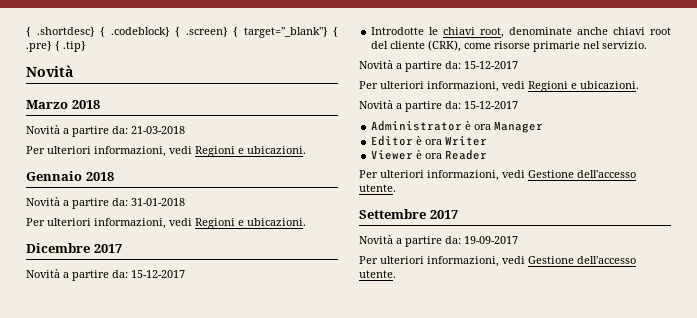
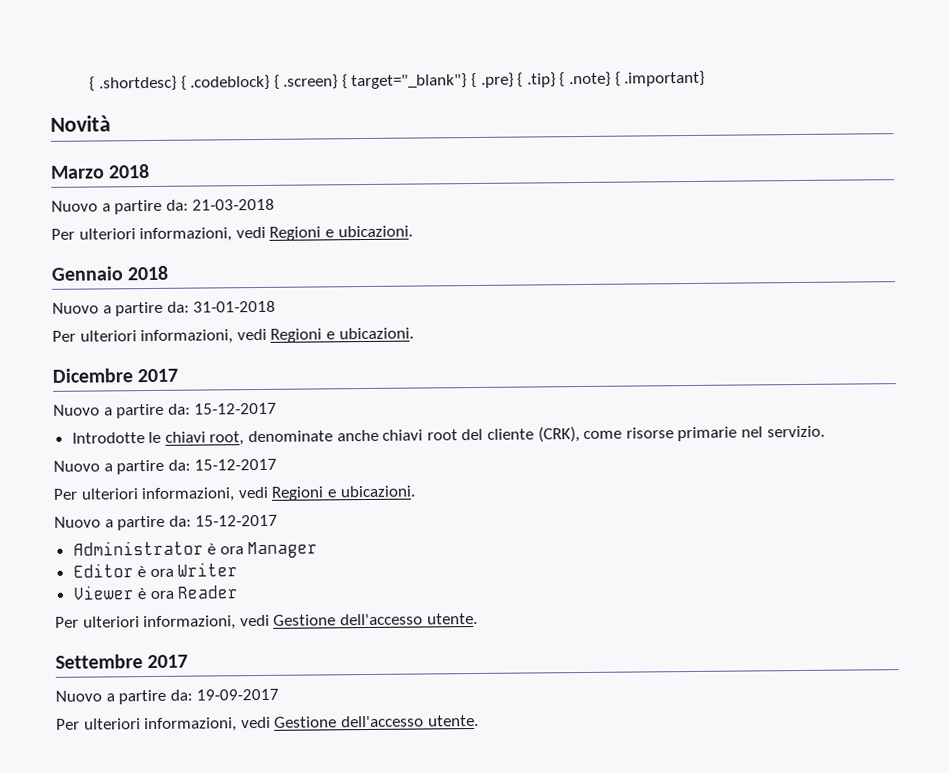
- { .shortdesc} { .codeblock} { .screen} { target="_blank"} { .pre} { .tip}
+ { .shortdesc} { .codeblock} { .screen} { target="_blank"} { .pre} { .tip} { .note} { .important}
- Novità a partire da: 21-03-2018
+ Nuovo a partire da: 21-03-2018
- Novità a partire da: 31-01-2018
+ Nuovo a partire da: 31-01-2018
  Dicembre 2017
- Novità a partire da: 15-12-2017
+ Nuovo a partire da: 15-12-2017
  Introdotte le chiavi root, denominate anche chiavi root del cliente (CRK), come risorse primarie nel servizio.
- Novità a partire da: 15-12-2017
+ Nuovo a partire da: 15-12-2017
  Per ulteriori informazioni, vedi Regioni e ubicazioni.
- Novità a partire da: 15-12-2017
+ Nuovo a partire da: 15-12-2017
- Novità a partire da: 19-09-2017
+ Nuovo a partire da: 19-09-2017

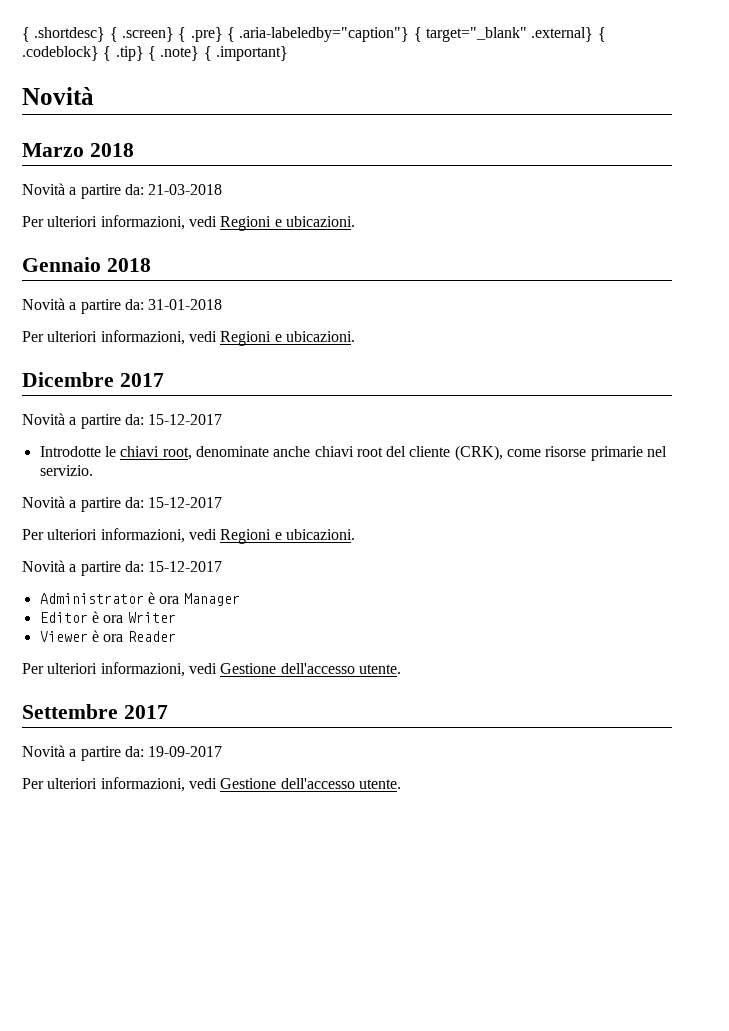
- { .shortdesc} { .codeblock} { .screen} { target="_blank"} { .pre} { .tip} { .note} { .important}
+ { .shortdesc} { .screen} { .pre} { .aria-labeledby="caption"} { target="_blank" .external} { .codeblock} { .tip} { .note} { .important}
- Nuovo a partire da: 21-03-2018
+ Novità a partire da: 21-03-2018
- Nuovo a partire da: 31-01-2018
+ Novità a partire da: 31-01-2018
  Dicembre 2017
- Nuovo a partire da: 15-12-2017
+ Novità a partire da: 15-12-2017
  Introdotte le chiavi root, denominate anche chiavi root del cliente (CRK), come risorse primarie nel servizio.
- Nuovo a partire da: 15-12-2017
+ Novità a partire da: 15-12-2017
  Per ulteriori informazioni, vedi Regioni e ubicazioni.
- Nuovo a partire da: 15-12-2017
+ Novità a partire da: 15-12-2017
- Nuovo a partire da: 19-09-2017
+ Novità a partire da: 19-09-2017

